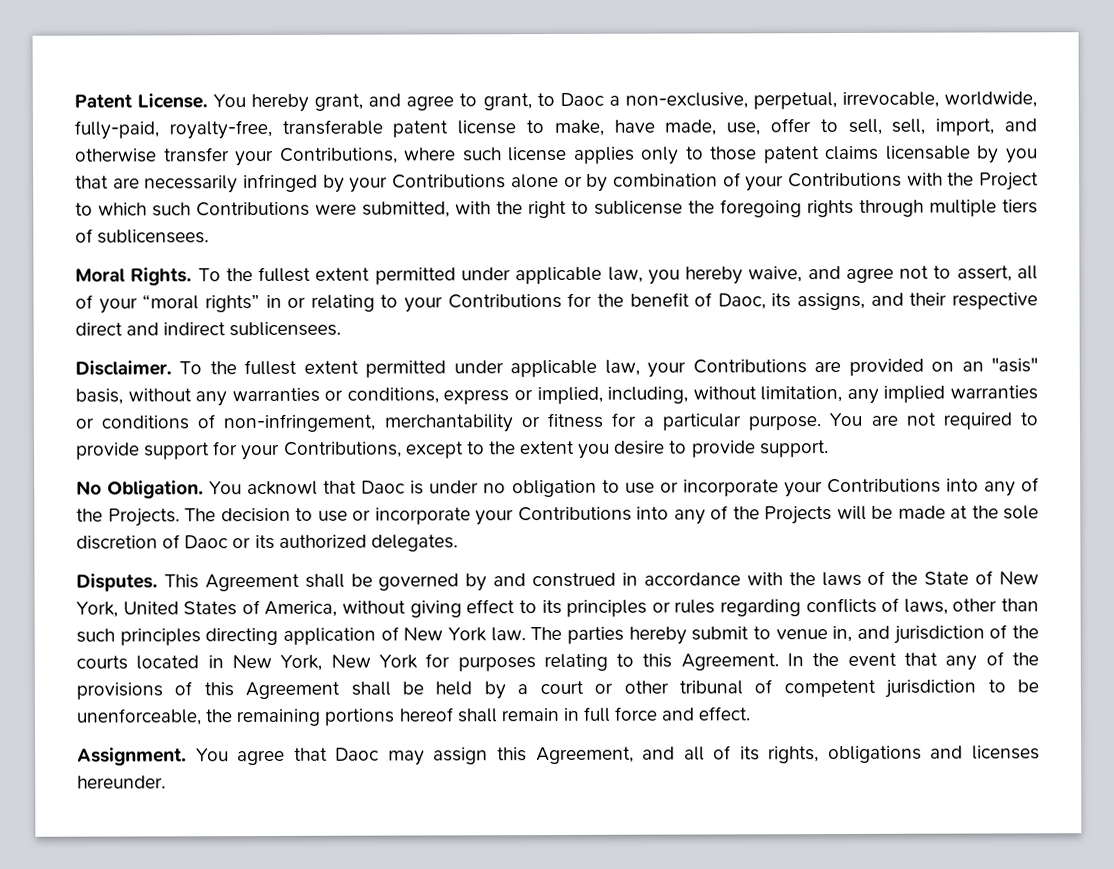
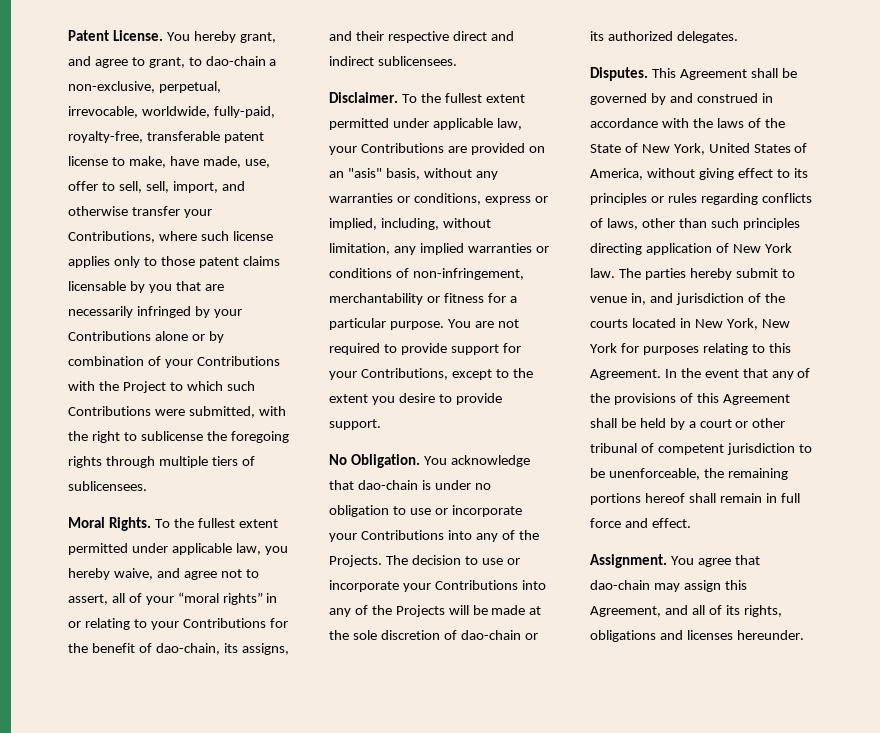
- You hereby grant, and agree to grant, to Daoc a non-exclusive, perpetual, irrevocable, worldwide, fully-paid, royalty-free, transferable patent license to make, have made, use, offer to sell, sell, import, and otherwise transfer your Contributions, where such license applies only to those patent claims licensable by you that are necessarily infringed by your Contributions alone or by combination of your Contributions with the Project to which such Contributions were submitted, with the right to sublicense the foregoing rights through multiple tiers of sublicensees.
+ You hereby grant, and agree to grant, to dao-chain a non-exclusive, perpetual, irrevocable, worldwide, fully-paid, royalty-free, transferable patent license to make, have made, use, offer to sell, sell, import, and otherwise transfer your Contributions, where such license applies only to those patent claims licensable by you that are necessarily infringed by your Contributions alone or by combination of your Contributions with the Project to which such Contributions were submitted, with the right to sublicense the foregoing rights through multiple tiers of sublicensees.
- To the fullest extent permitted under applicable law, you hereby waive, and agree not to assert, all of your “moral rights” in or relating to your Contributions for the benefit of Daoc, its assigns, and their respective direct and indirect sublicensees.
+ To the fullest extent permitted under applicable law, you hereby waive, and agree not to assert, all of your “moral rights” in or relating to your Contributions for the benefit of dao-chain, its assigns, and their respective direct and indirect sublicensees.
- You acknowl that Daoc is under no obligation to use or incorporate your Contributions into any of the Projects.
+ You acknowledge that dao-chain is under no obligation to use or incorporate your Contributions into any of the Projects.
- The decision to use or incorporate your Contributions into any of the Projects will be made at the sole discretion of Daoc or its authorized delegates.
+ The decision to use or incorporate your Contributions into any of the Projects will be made at the sole discretion of dao-chain or its authorized delegates.
- You agree that Daoc may assign this Agreement, and all of its rights, obligations and licenses hereunder.
+ You agree that dao-chain may assign this Agreement, and all of its rights, obligations and licenses hereunder.

